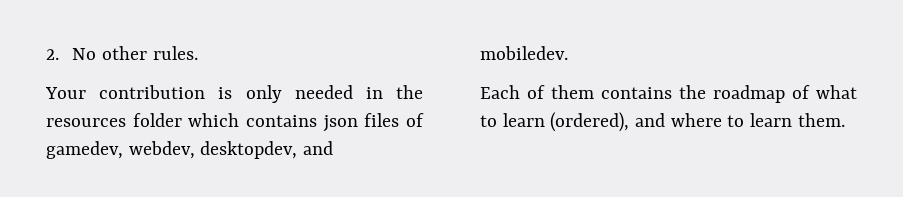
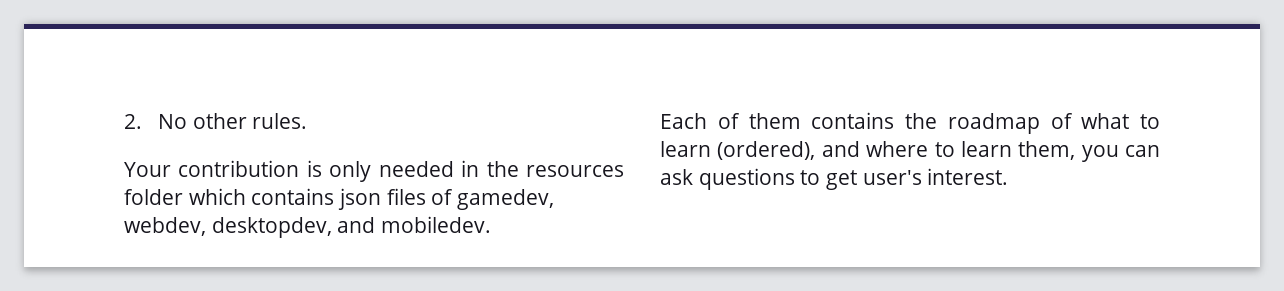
- Each of them contains the roadmap of what to learn (ordered), and where to learn them.
+ Each of them contains the roadmap of what to learn (ordered), and where to learn them, you can ask questions to get user's interest.

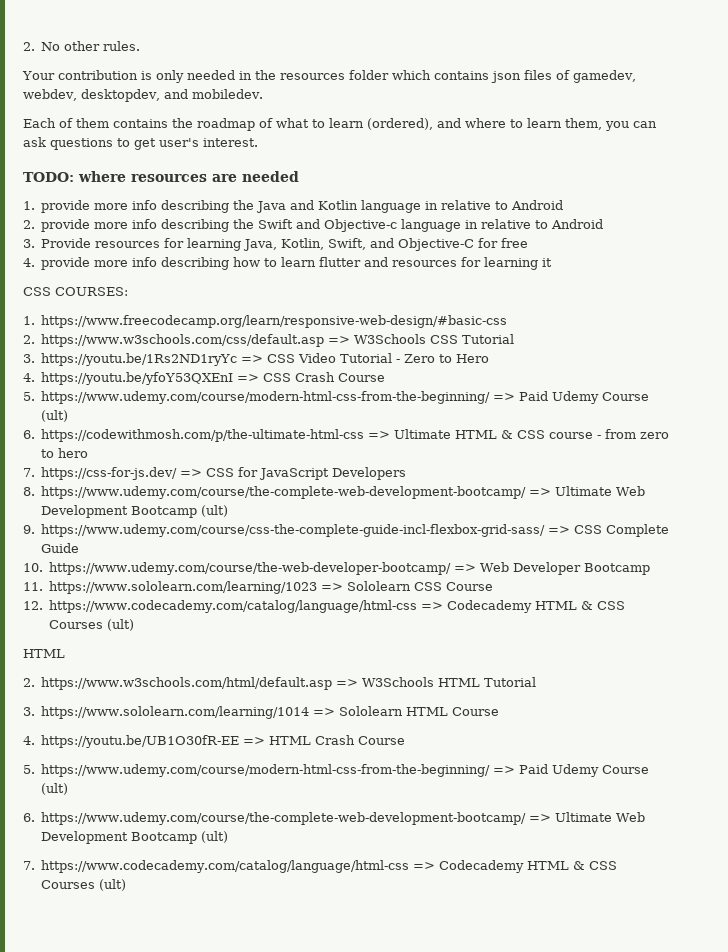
+ TODO: where resources are needed
+ 1. provide more info describing the Java and Kotlin language in relative to Android
+ 2. provide more info describing the Swift and Objective-c language in relative to Android
+ 3. Provide resources for learning Java, Kotlin, Swift, and Objective-C for free
+ 4. provide more info describing how to learn flutter and resources for learning it
+ CSS COURSES:
+ 1. https://www.freecodecamp.org/learn/responsive-web-design/#basic-css
+ 2. https://www.w3schools.com/css/default.asp => W3Schools CSS Tutorial
+ 3. https://youtu.be/1Rs2ND1ryYc => CSS Video Tutorial - Zero to Hero
+ 4. https://youtu.be/yfoY53QXEnI => CSS Crash Course
+ 5. https://www.udemy.com/course/modern-html-css-from-the-beginning/ => Paid Udemy Course (ult)
+ 6. https://codewithmosh.com/p/the-ultimate-html-css => Ultimate HTML & CSS course - from zero to hero
+ 7. https://css-for-js.dev/ => CSS for JavaScript Developers
+ 8. https://www.udemy.com/course/the-complete-web-development-bootcamp/ => Ultimate Web Development Bootcamp (ult)
+ 9. https://www.udemy.com/course/css-the-complete-guide-incl-flexbox-grid-sass/ => CSS Complete Guide
+ 10. https://www.udemy.com/course/the-web-developer-bootcamp/ => Web Developer Bootcamp
+ 11. https://www.sololearn.com/learning/1023 => Sololearn CSS Course
+ 12. https://www.codecademy.com/catalog/language/html-css => Codecademy HTML & CSS Courses (ult)
+ HTML
+ 2. https://www.w3schools.com/html/default.asp => W3Schools HTML Tutorial
+ 3. https://www.sololearn.com/learning/1014 => Sololearn HTML Course
+ 4. https://youtu.be/UB1O30fR-EE => HTML Crash Course
+ 5. https://www.udemy.com/course/modern-html-css-from-the-beginning/ => Paid Udemy Course (ult)
+ 6. https://www.udemy.com/course/the-complete-web-development-bootcamp/ => Ultimate Web Development Bootcamp (ult)
+ 7. https://www.codecademy.com/catalog/language/html-css => Codecademy HTML & CSS Courses (ult)

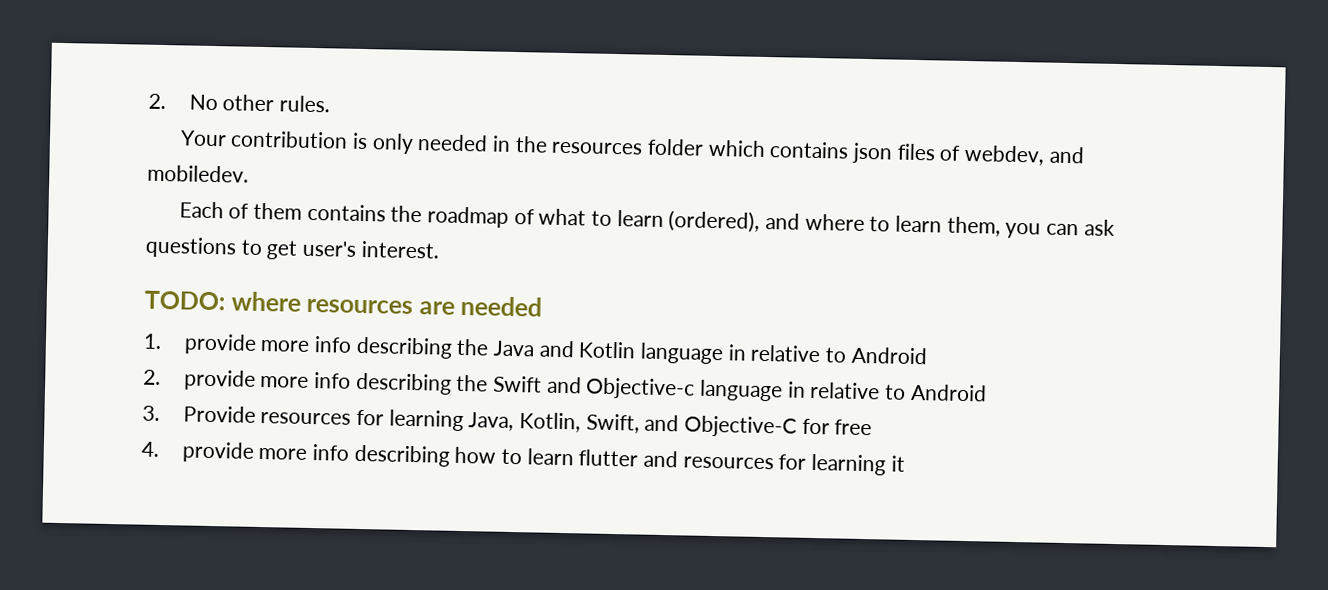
- Your contribution is only needed in the resources folder which contains json files of gamedev, webdev, desktopdev, and mobiledev.
+ Your contribution is only needed in the resources folder which contains json files of webdev, and mobiledev.
- CSS COURSES:
- 1. https://www.freecodecamp.org/learn/responsive-web-design/#basic-css
- 2. https://www.w3schools.com/css/default.asp => W3Schools CSS Tutorial
- 3. https://youtu.be/1Rs2ND1ryYc => CSS Video Tutorial - Zero to Hero
- 4. https://youtu.be/yfoY53QXEnI => CSS Crash Course
- 5. https://www.udemy.com/course/modern-html-css-from-the-beginning/ => Paid Udemy Course (ult)
- 6. https://codewithmosh.com/p/the-ultimate-html-css => Ultimate HTML & CSS course - from zero to hero
- 7. https://css-for-js.dev/ => CSS for JavaScript Developers
- 8. https://www.udemy.com/course/the-complete-web-development-bootcamp/ => Ultimate Web Development Bootcamp (ult)
- 9. https://www.udemy.com/course/css-the-complete-guide-incl-flexbox-grid-sass/ => CSS Complete Guide
- 10. https://www.udemy.com/course/the-web-developer-bootcamp/ => Web Developer Bootcamp
- 11. https://www.sololearn.com/learning/1023 => Sololearn CSS Course
- 12. https://www.codecademy.com/catalog/language/html-css => Codecademy HTML & CSS Courses (ult)
- HTML
- 2. https://www.w3schools.com/html/default.asp => W3Schools HTML Tutorial
- 3. https://www.sololearn.com/learning/1014 => Sololearn HTML Course
- 4. https://youtu.be/UB1O30fR-EE => HTML Crash Course
- 5. https://www.udemy.com/course/modern-html-css-from-the-beginning/ => Paid Udemy Course (ult)
- 6. https://www.udemy.com/course/the-complete-web-development-bootcamp/ => Ultimate Web Development Bootcamp (ult)
- 7. https://www.codecademy.com/catalog/language/html-css => Codecademy HTML & CSS Courses (ult)

